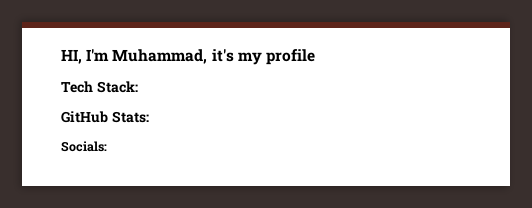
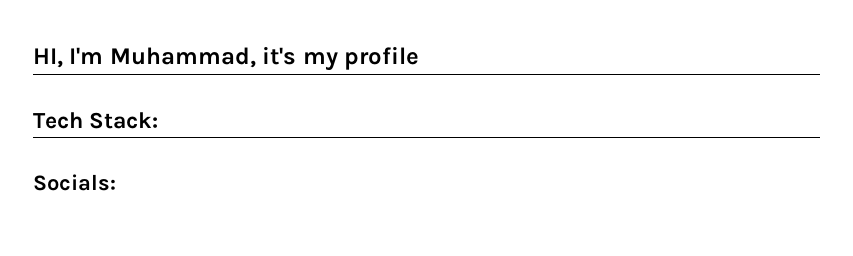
- GitHub Stats:

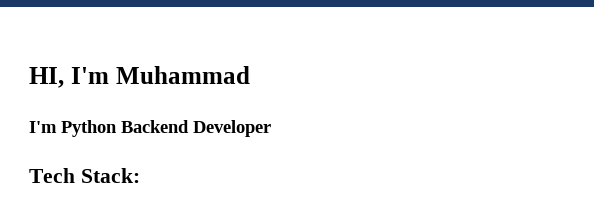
- HI, I'm Muhammad, it's my profile
+ HI, I'm Muhammad
+ I'm Python Backend Developer
- Socials:

